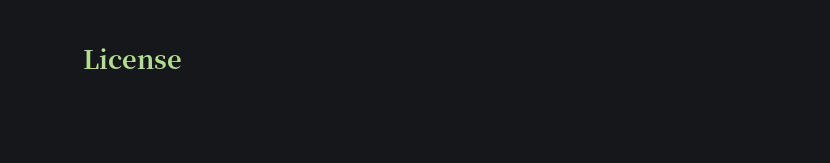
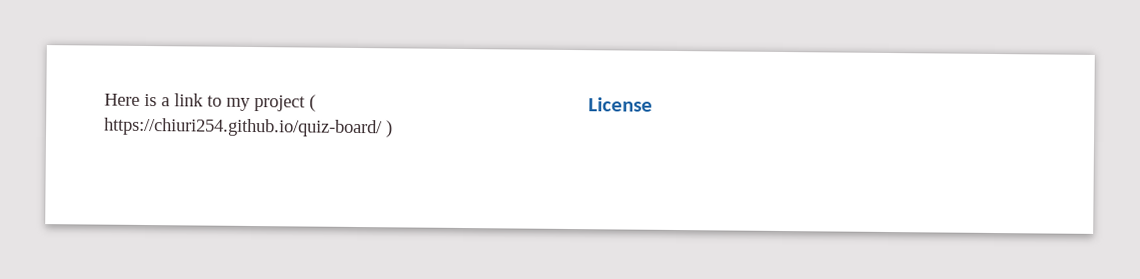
+ Here is a link to my project ( https://chiuri254.github.io/quiz-board/ )

